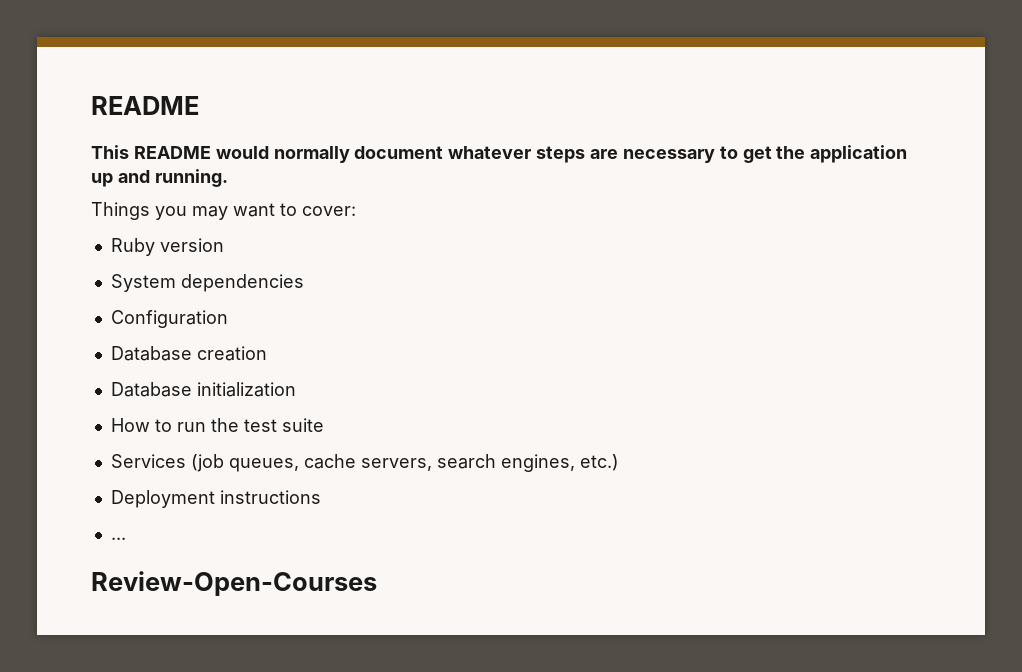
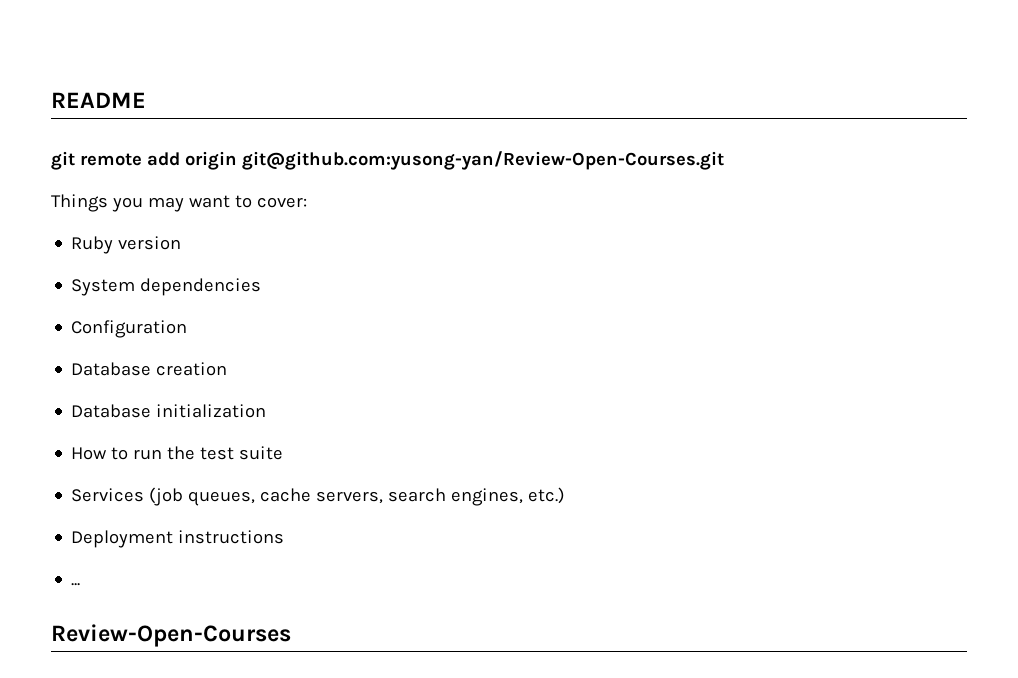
- This README would normally document whatever steps are necessary to get the application up and running.
+ git remote add origin git@github.com:yusong-yan/Review-Open-Courses.git

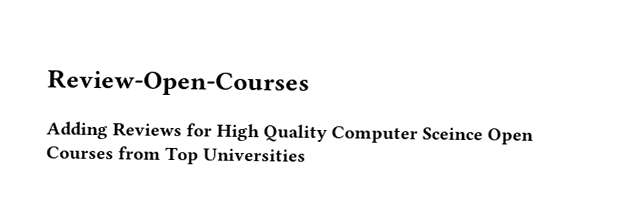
- README
- git remote add origin git@github.com:yusong-yan/Review-Open-Courses.git
- Things you may want to cover:
- Ruby version
- System dependencies
- Configuration
- Database creation
- Database initialization
- How to run the test suite
- Services (job queues, cache servers, search engines, etc.)
- Deployment instructions
- ...
  Review-Open-Courses
+ Adding Reviews for High Quality Computer Sceince Open Courses from Top Universities

